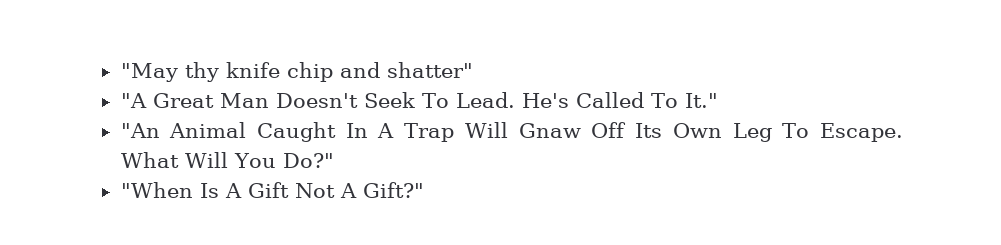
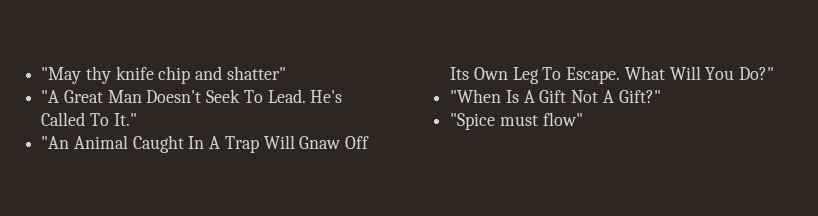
+ "Spice must flow"

